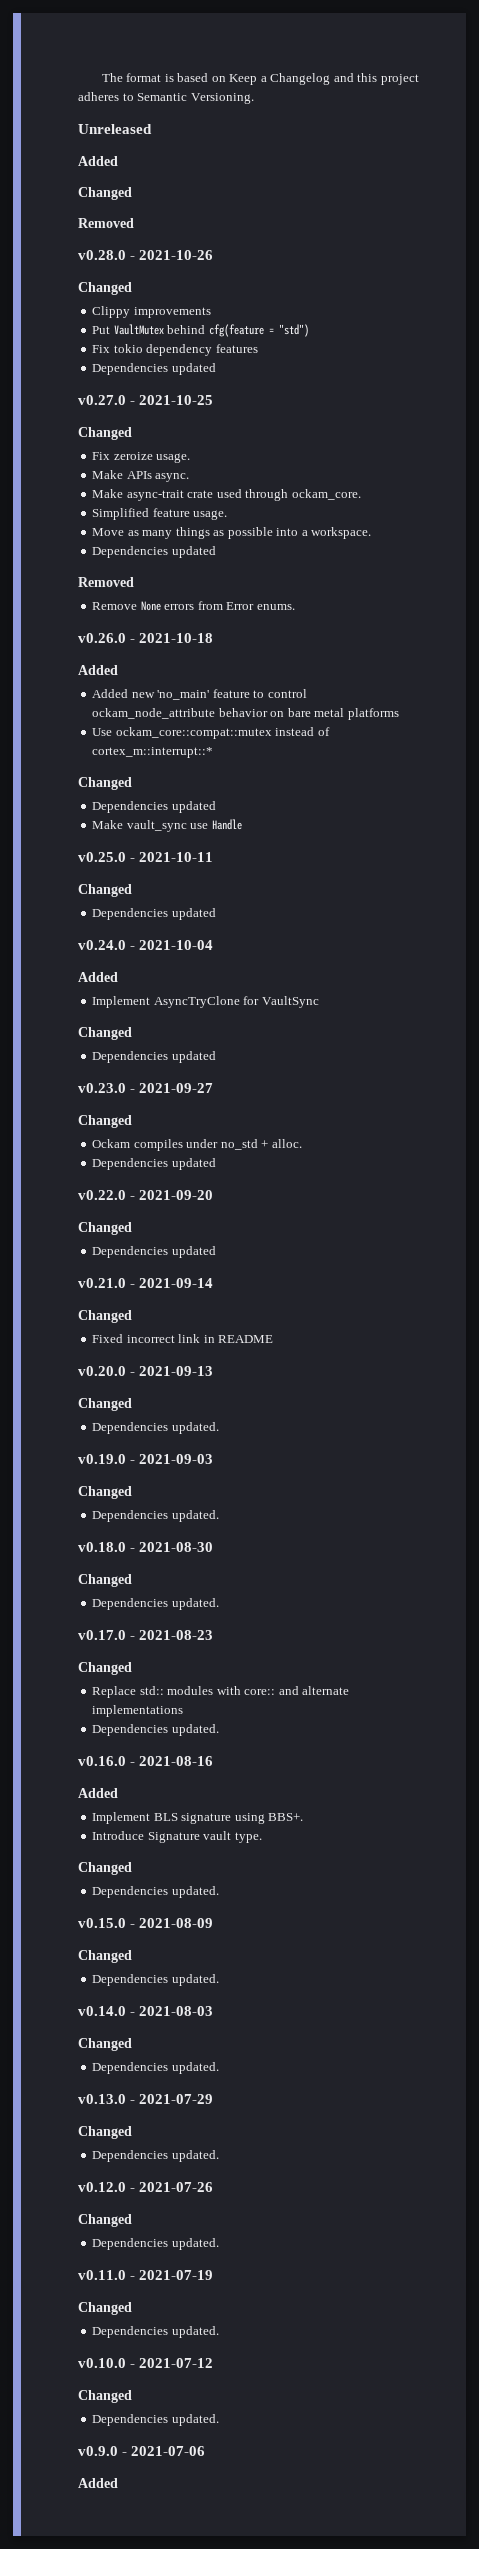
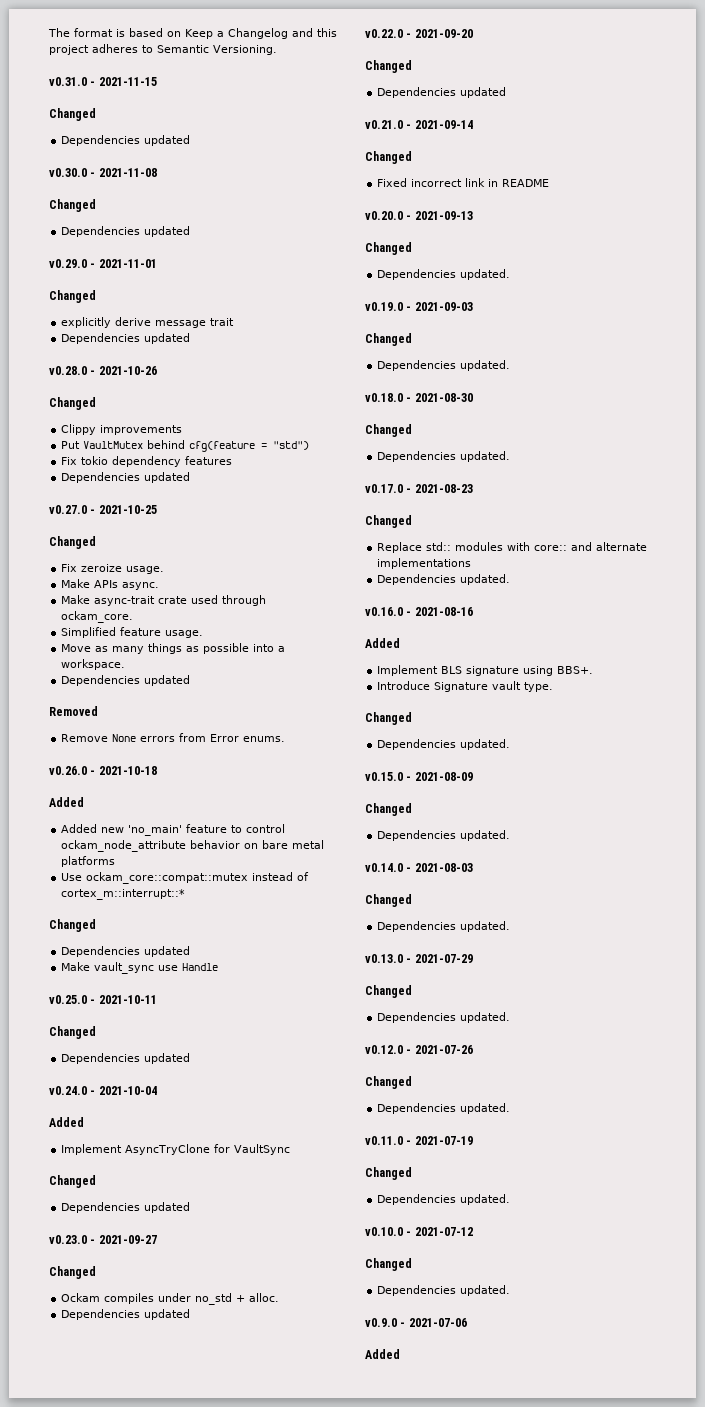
- Unreleased
- Added
+ v0.31.0 - 2021-11-15
  Changed
- Removed
+ Dependencies updated
+ v0.30.0 - 2021-11-08
+ Changed
+ Dependencies updated
+ v0.29.0 - 2021-11-01
+ Changed
+ explicitly derive message trait
+ Dependencies updated

